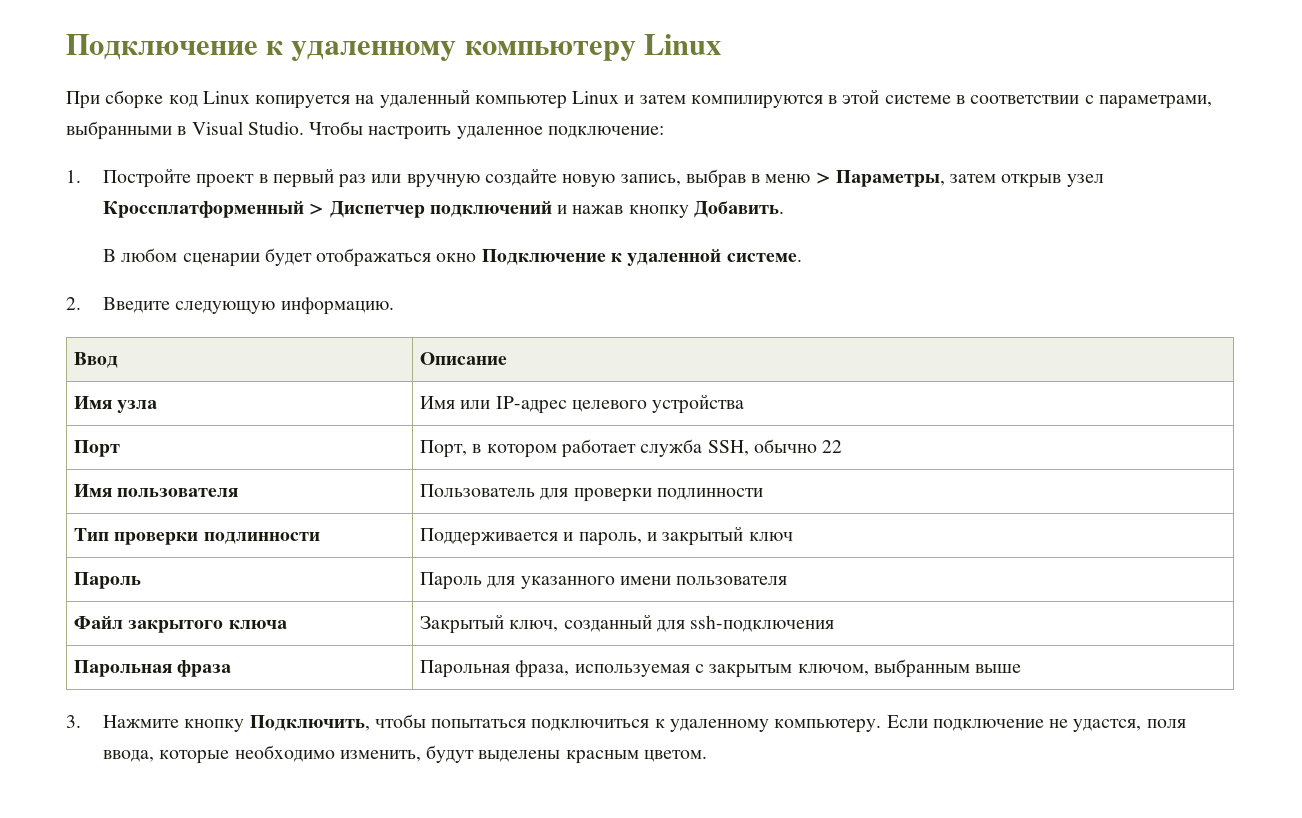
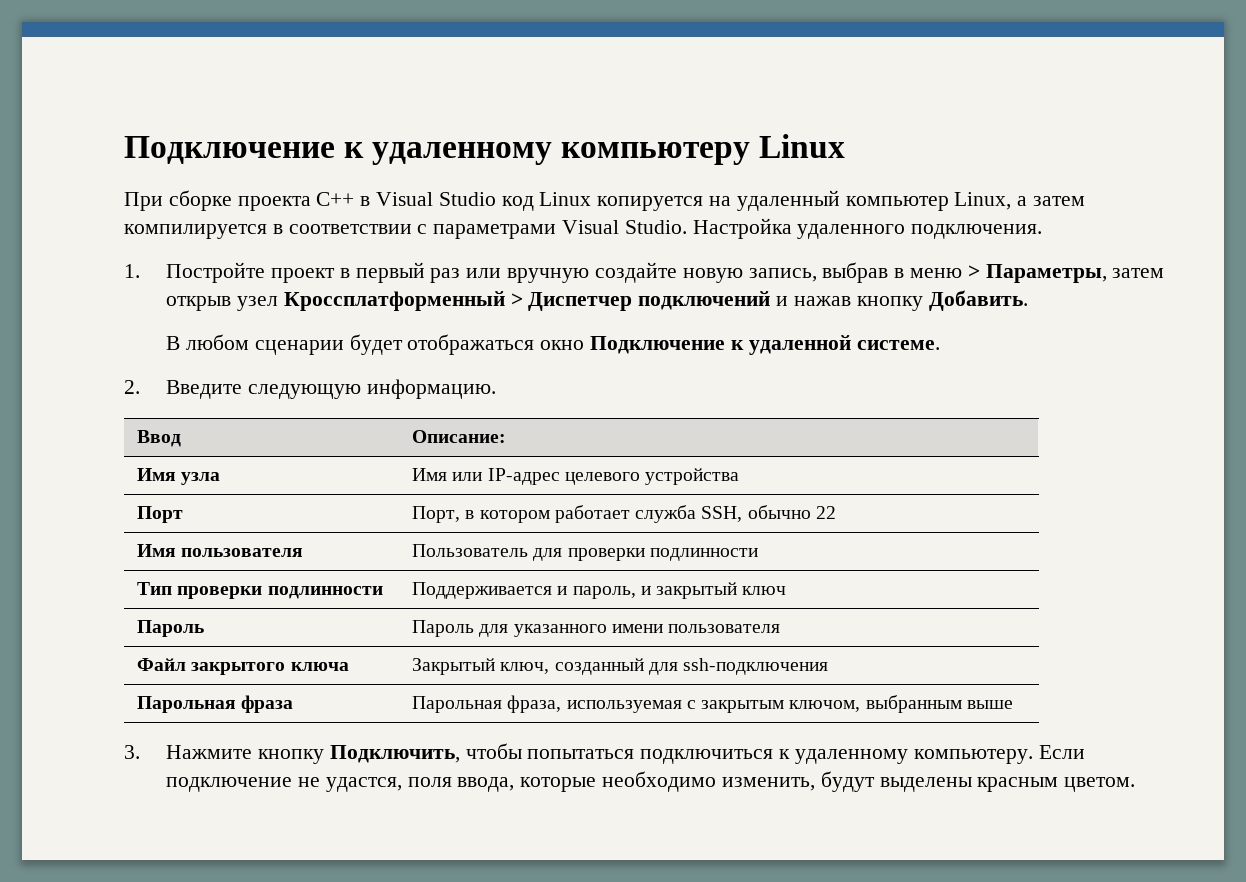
- При сборке код Linux копируется на удаленный компьютер Linux и затем компилируются в этой системе в соответствии с параметрами, выбранными в Visual Studio. Чтобы настроить удаленное подключение:
+ При сборке проекта C++ в Visual Studio код Linux копируется на удаленный компьютер Linux, а затем компилируется в соответствии с параметрами Visual Studio. Настройка удаленного подключения.
- Ввод | Описание
+ Ввод | Описание:

